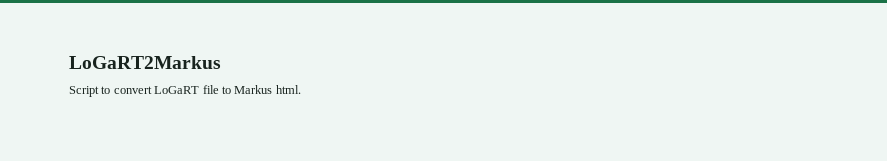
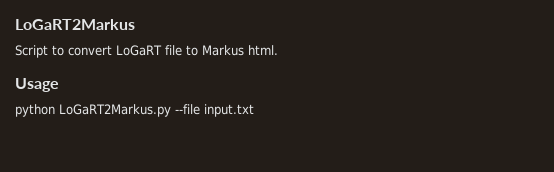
+ Usage
+ python LoGaRT2Markus.py --file input.txt

